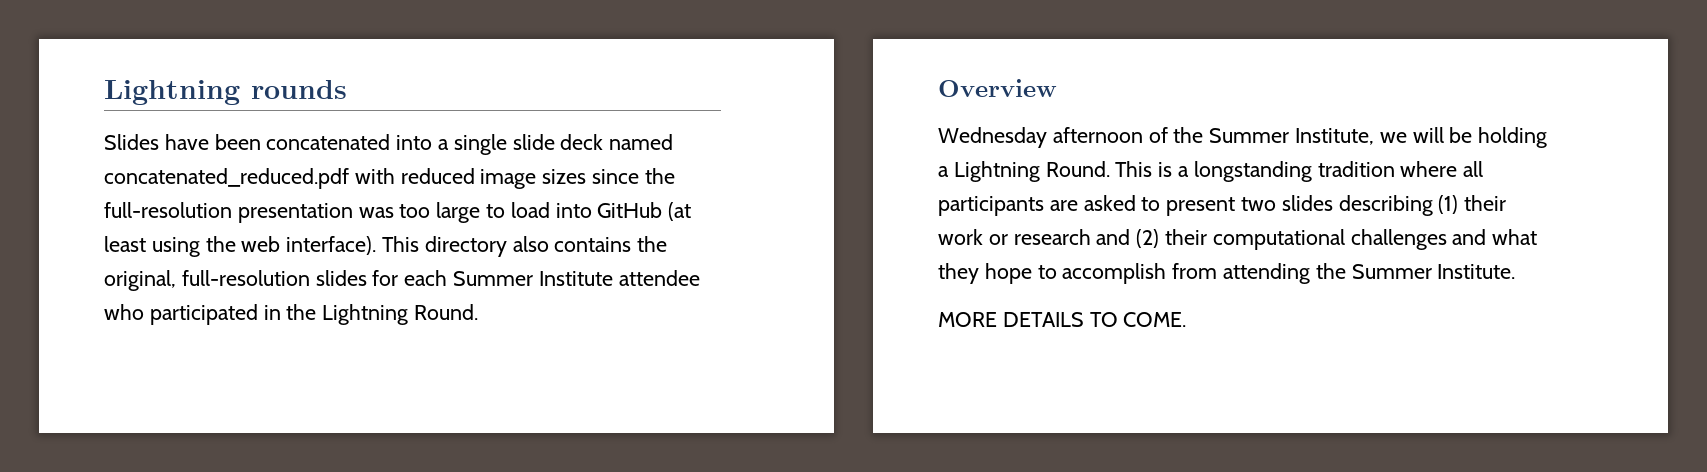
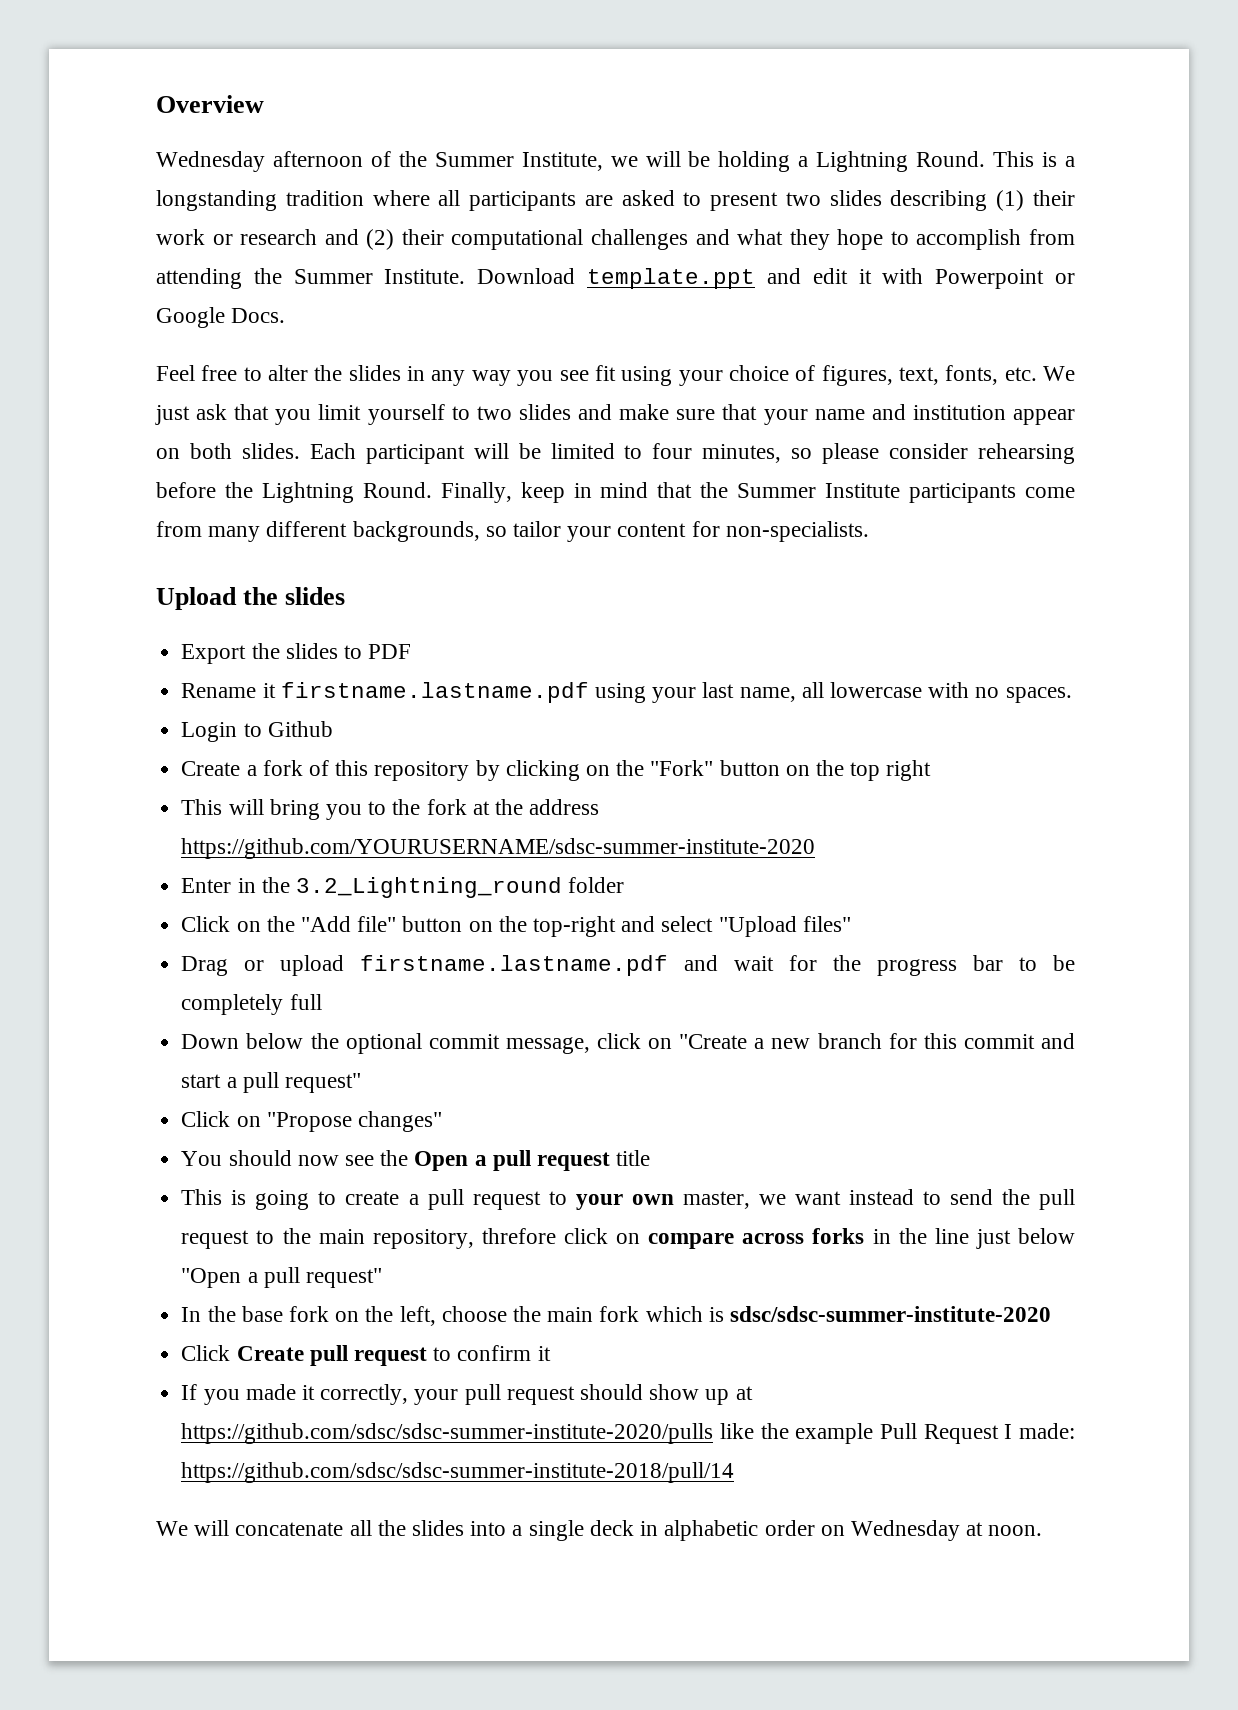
- Lightning rounds
- Slides have been concatenated into a single slide deck named concatenated_reduced.pdf with reduced image sizes since the full-resolution presentation was too large to load into GitHub (at least using the web interface). This directory also contains the original, full-resolution slides for each Summer Institute attendee who participated in the Lightning Round.
- This is a longstanding tradition where all participants are asked to present two slides describing (1) their work or research and (2) their computational challenges and what they hope to accomplish from attending the Summer Institute.
- MORE DETAILS TO COME.
+ This is a longstanding tradition where all participants are asked to present two slides describing (1) their work or research and (2) their computational challenges and what they hope to accomplish from attending the Summer Institute. Download template.ppt and edit it with Powerpoint or Google Docs.
+ Feel free to alter the slides in any way you see fit using your choice of figures, text, fonts, etc. We just ask that you limit yourself to two slides and make sure that your name and institution appear on both slides. Each participant will be limited to four minutes, so please consider rehearsing before the Lightning Round. Finally, keep in mind that the Summer Institute participants come from many different backgrounds, so tailor your content for non-specialists.
+ Upload the slides
+ Export the slides to PDF
+ Rename it firstname.lastname.pdf using your last name, all lowercase with no spaces.
+ Login to Github
+ Create a fork of this repository by clicking on the "Fork" button on the top right
+ This will bring you to the fork at the address https://github.com/YOURUSERNAME/sdsc-summer-institute-2020
+ Enter in the 3.2_Lightning_round folder
+ Click on the "Add file" button on the top-right and select "Upload files"
+ Drag or upload firstname.lastname.pdf and wait for the progress bar to be completely full
+ Down below the optional commit message, click on "Create a new branch for this commit and start a pull request"
+ Click on "Propose changes"
+ You should now see the Open a pull request title
+ This is going to create a pull request to your own master, we want instead to send the pull request to the main repository, threfore click on compare across forks in the line just below "Open a pull request"
+ In the base fork on the left, choose the main fork which is sdsc/sdsc-summer-institute-2020
+ Click Create pull request to confirm it
+ If you made it correctly, your pull request should show up at https://github.com/sdsc/sdsc-summer-institute-2020/pulls like the example Pull Request I made: https://github.com/sdsc/sdsc-summer-institute-2018/pull/14
+ We will concatenate all the slides into a single deck in alphabetic order on Wednesday at noon.

